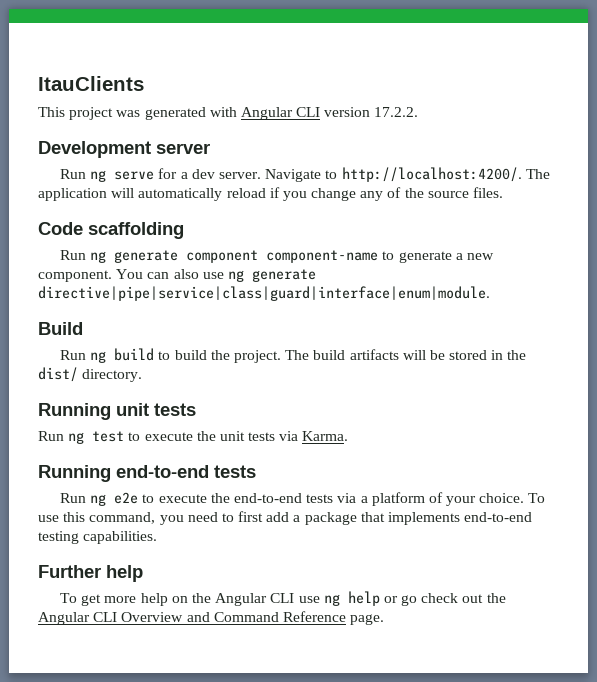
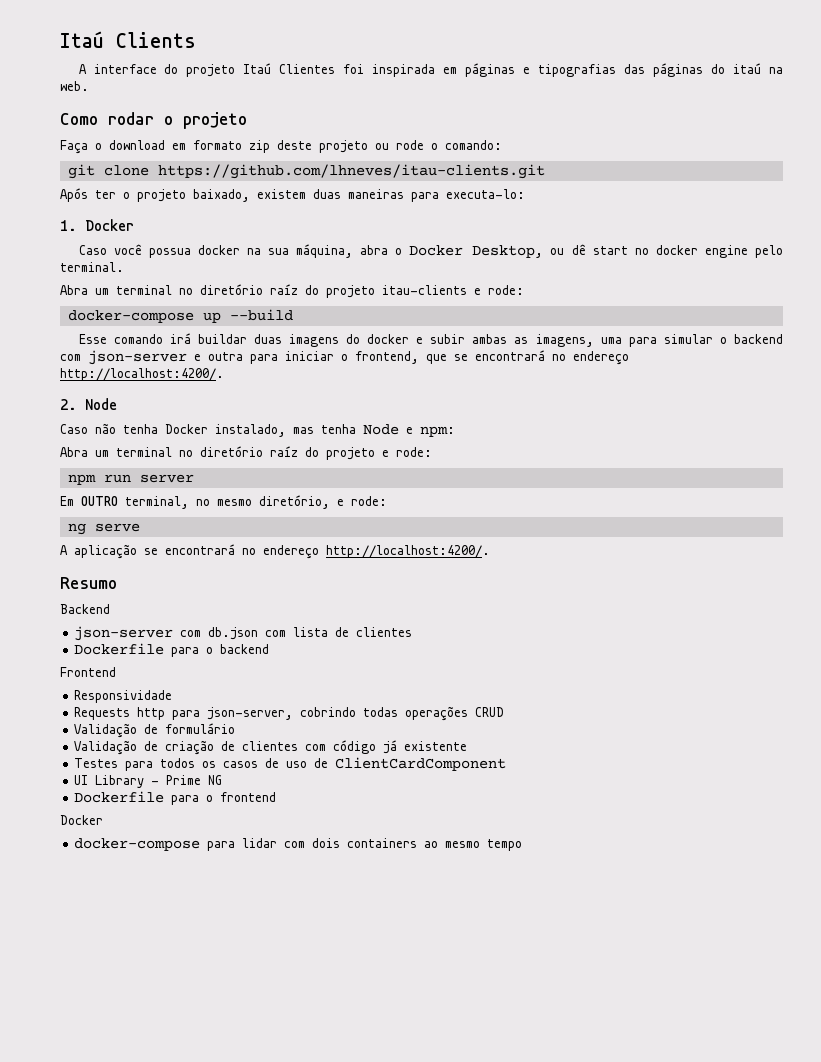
- ItauClients
- This project was generated with Angular CLI version 17.2.2.
- Development server
- Run ng serve for a dev server. Navigate to http://localhost:4200/. The application will automatically reload if you change any of the source files.
- Code scaffolding
- Run ng generate component component-name to generate a new component. You can also use ng generate directive|pipe|service|class|guard|interface|enum|module.
- Build
- Run ng build to build the project. The build artifacts will be stored in the dist/ directory.
- Running unit tests
- Run ng test to execute the unit tests via Karma.
- Running end-to-end tests
- Run ng e2e to execute the end-to-end tests via a platform of your choice. To use this command, you need to first add a package that implements end-to-end testing capabilities.
- Further help
- To get more help on the Angular CLI use ng help or go check out the Angular CLI Overview and Command Reference page.
+ Itaú Clients
+ A interface do projeto Itaú Clientes foi inspirada em páginas e tipografias das páginas do itaú na web.
+ Como rodar o projeto
+ Faça o download em formato zip deste projeto ou rode o comando:
+ git clone https://github.com/lhneves/itau-clients.git
+ Após ter o projeto baixado, existem duas maneiras para executa-lo:
+ 1. Docker
+ Caso você possua docker na sua máquina, abra o Docker Desktop, ou dê start no docker engine pelo terminal.
+ Abra um terminal no diretório raíz do projeto itau-clients e rode:
+ docker-compose up --build
+ Esse comando irá buildar duas imagens do docker e subir ambas as imagens, uma para simular o backend com json-server e outra para iniciar o frontend, que se encontrará no endereço http://localhost:4200/.
+ 2. Node
+ Caso não tenha Docker instalado, mas tenha Node e npm:
+ Abra um terminal no diretório raíz do projeto e rode:
+ npm run server
+ Em OUTRO terminal, no mesmo diretório, e rode:
+ ng serve
+ A aplicação se encontrará no endereço http://localhost:4200/.
+ Resumo
+ Backend
+ json-server com db.json com lista de clientes
+ Dockerfile para o backend
+ Frontend
+ Responsividade
+ Requests http para json-server, cobrindo todas operações CRUD
+ Validação de formulário
+ Validação de criação de clientes com código já existente
+ Testes para todos os casos de uso de ClientCardComponent
+ UI Library - Prime NG
+ Dockerfile para o frontend
+ Docker
+ docker-compose para lidar com dois containers ao mesmo tempo

